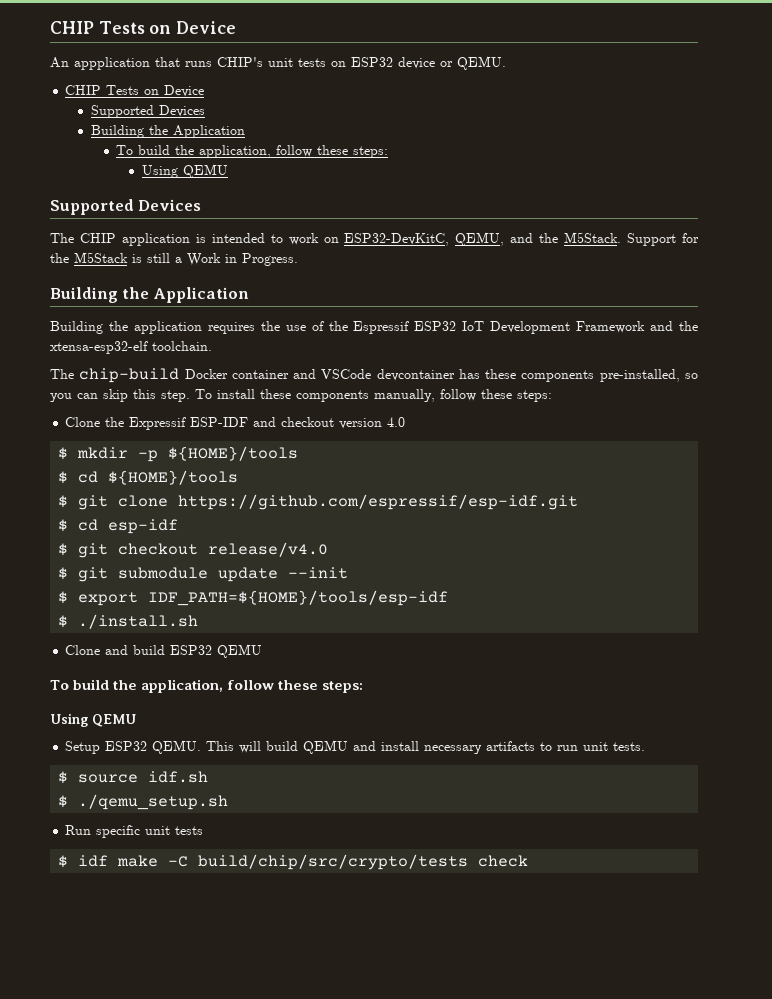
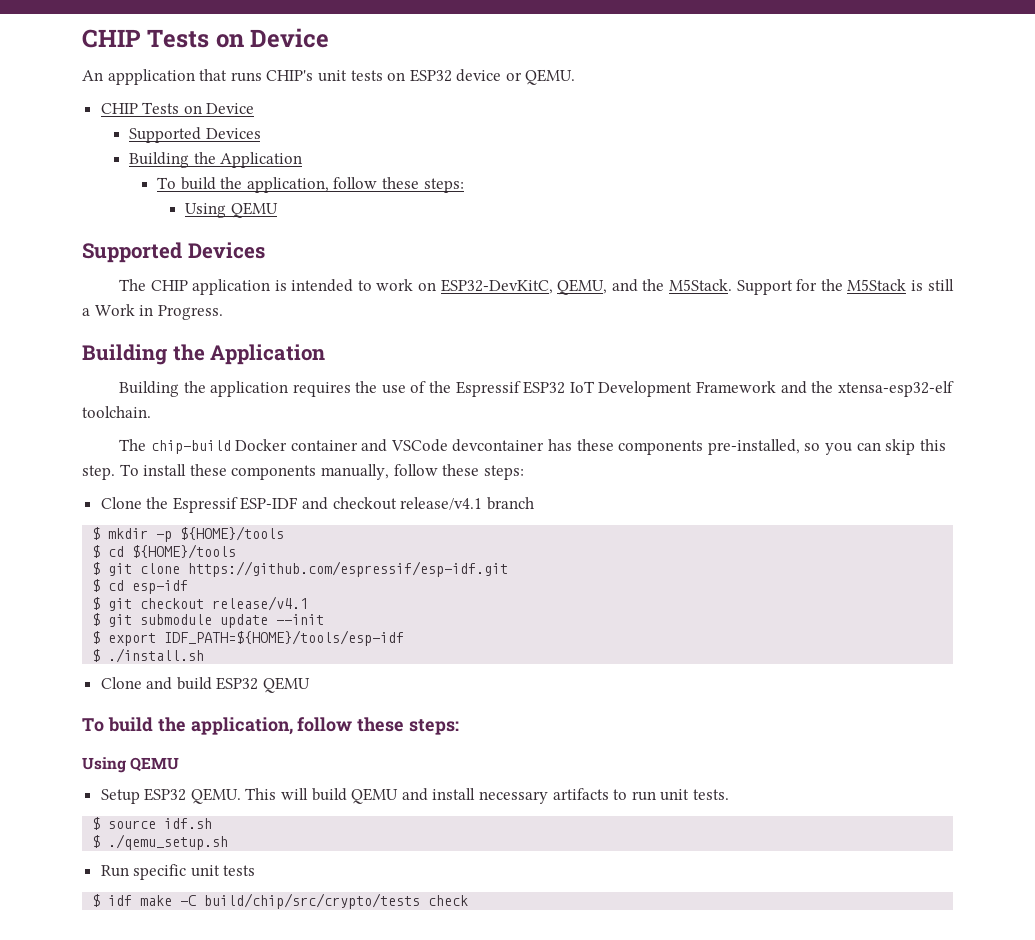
- Clone the Expressif ESP-IDF and checkout version 4.0
+ Clone the Espressif ESP-IDF and checkout release/v4.1 branch
- $ git checkout release/v4.0
+ $ git checkout release/v4.1

